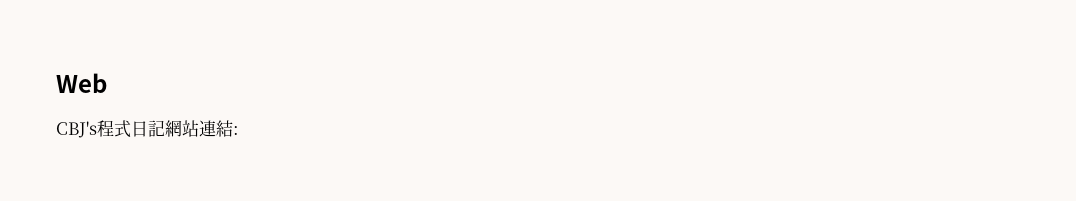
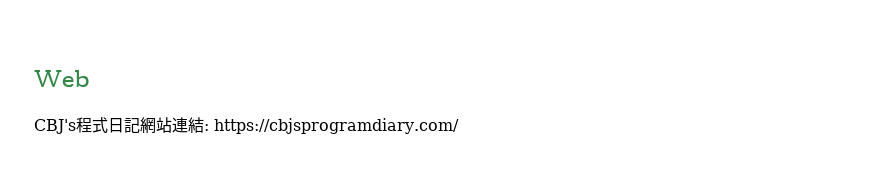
- CBJ's程式日記網站連結:
+ CBJ's程式日記網站連結: https://cbjsprogramdiary.com/

